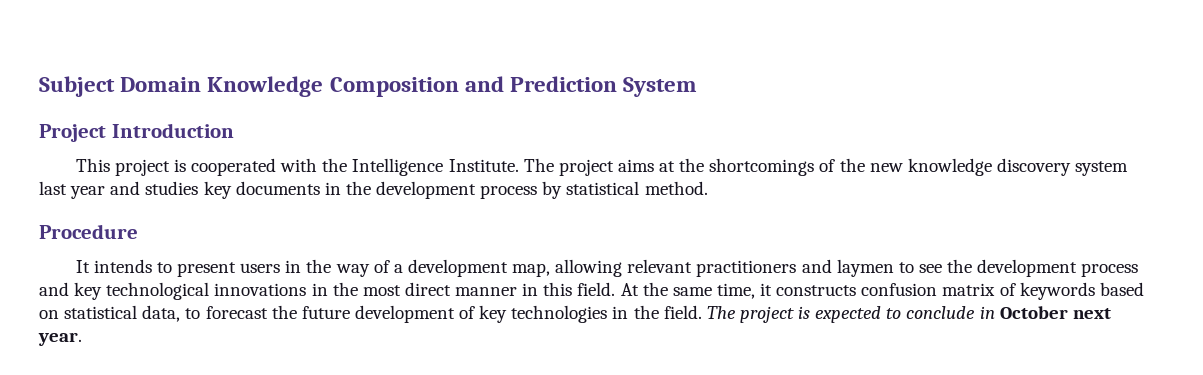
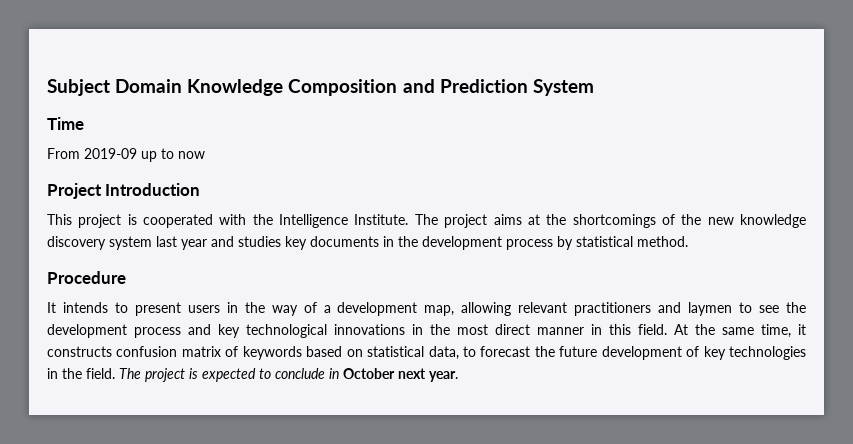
+ Time
+ From 2019-09 up to now

